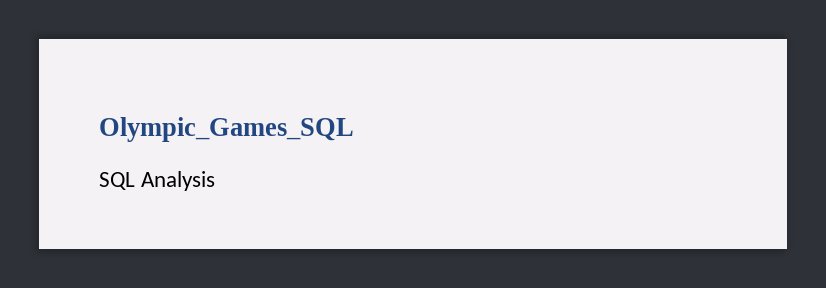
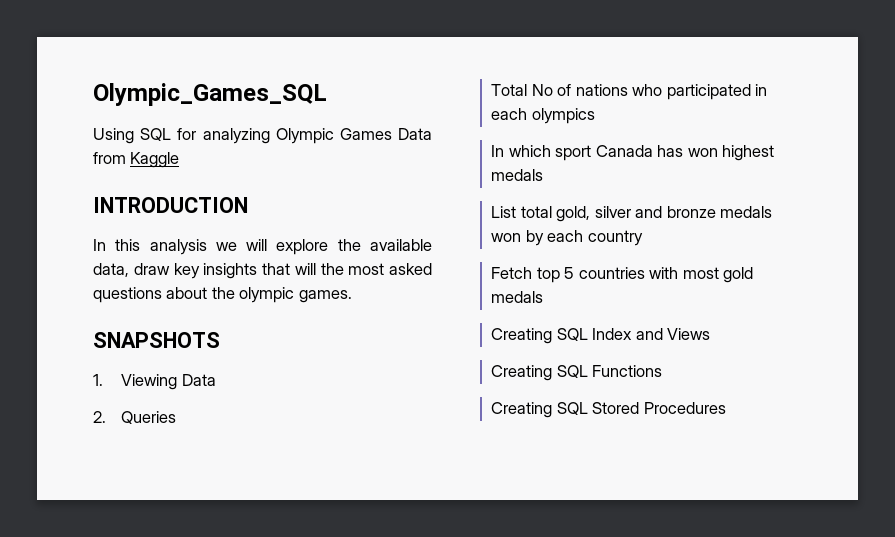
- SQL Analysis
+ Using SQL for analyzing Olympic Games Data from Kaggle
+ INTRODUCTION
+ In this analysis we will explore the available data, draw key insights that will the most asked questions about the olympic games.
+ SNAPSHOTS
+ 1. Viewing Data
+ 2. Queries
+ Total No of nations who participated in each olympics
+ In which sport Canada has won highest medals
+ List total gold, silver and bronze medals won by each country
+ Fetch top 5 countries with most gold medals
+ Creating SQL Index and Views
+ Creating SQL Functions
+ Creating SQL Stored Procedures

